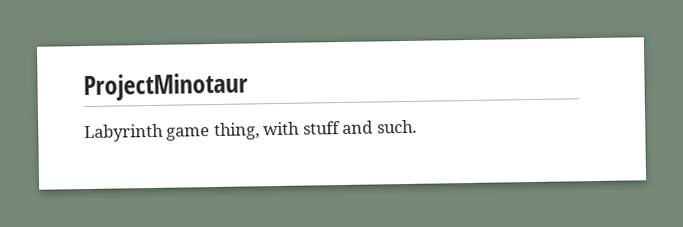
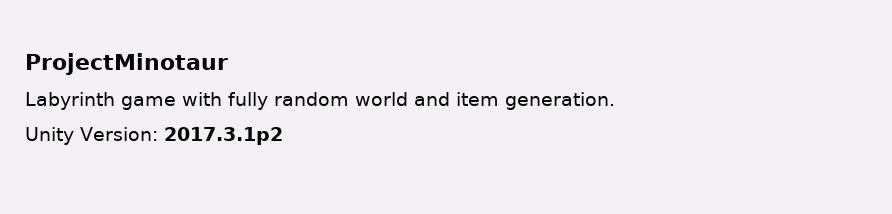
- Labyrinth game thing, with stuff and such.
+ Labyrinth game with fully random world and item generation.
+ Unity Version: 2017.3.1p2

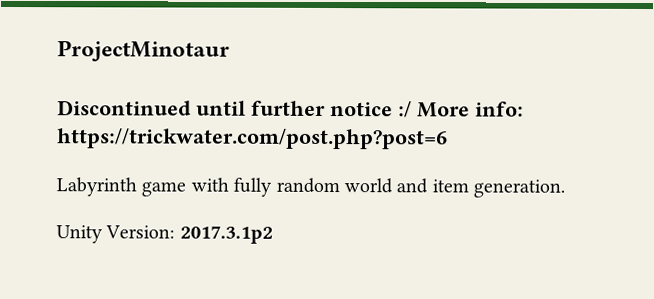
+ Discontinued until further notice :/ More info: https://trickwater.com/post.php?post=6

